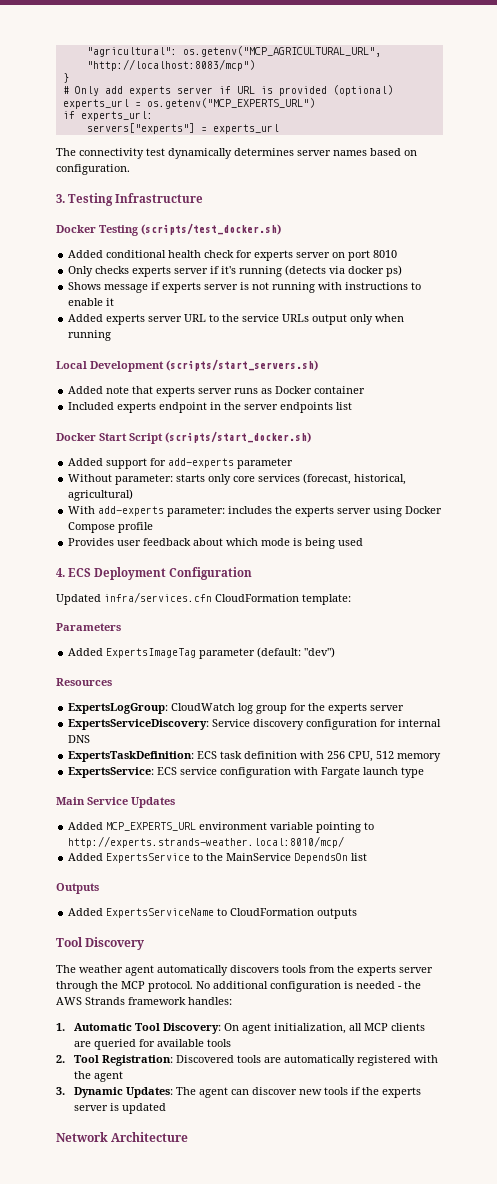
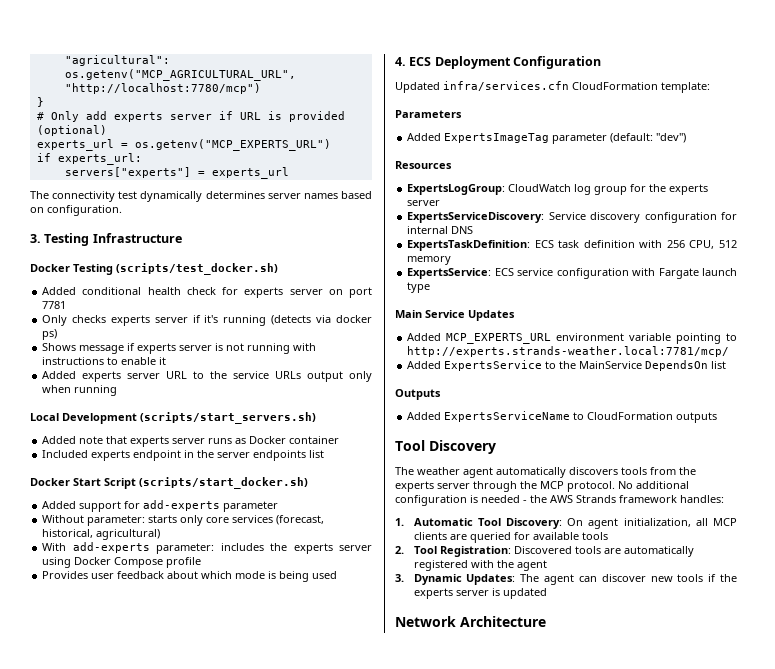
- "agricultural": os.getenv("MCP_AGRICULTURAL_URL", "http://localhost:8083/mcp")
+ "agricultural": os.getenv("MCP_AGRICULTURAL_URL", "http://localhost:7780/mcp")
- Added conditional health check for experts server on port 8010
+ Added conditional health check for experts server on port 7781
- Added MCP_EXPERTS_URL environment variable pointing to http://experts.strands-weather.local:8010/mcp/
+ Added MCP_EXPERTS_URL environment variable pointing to http://experts.strands-weather.local:7781/mcp/

